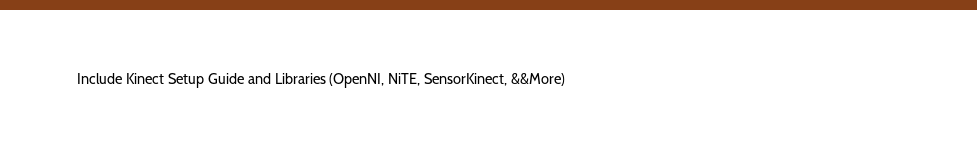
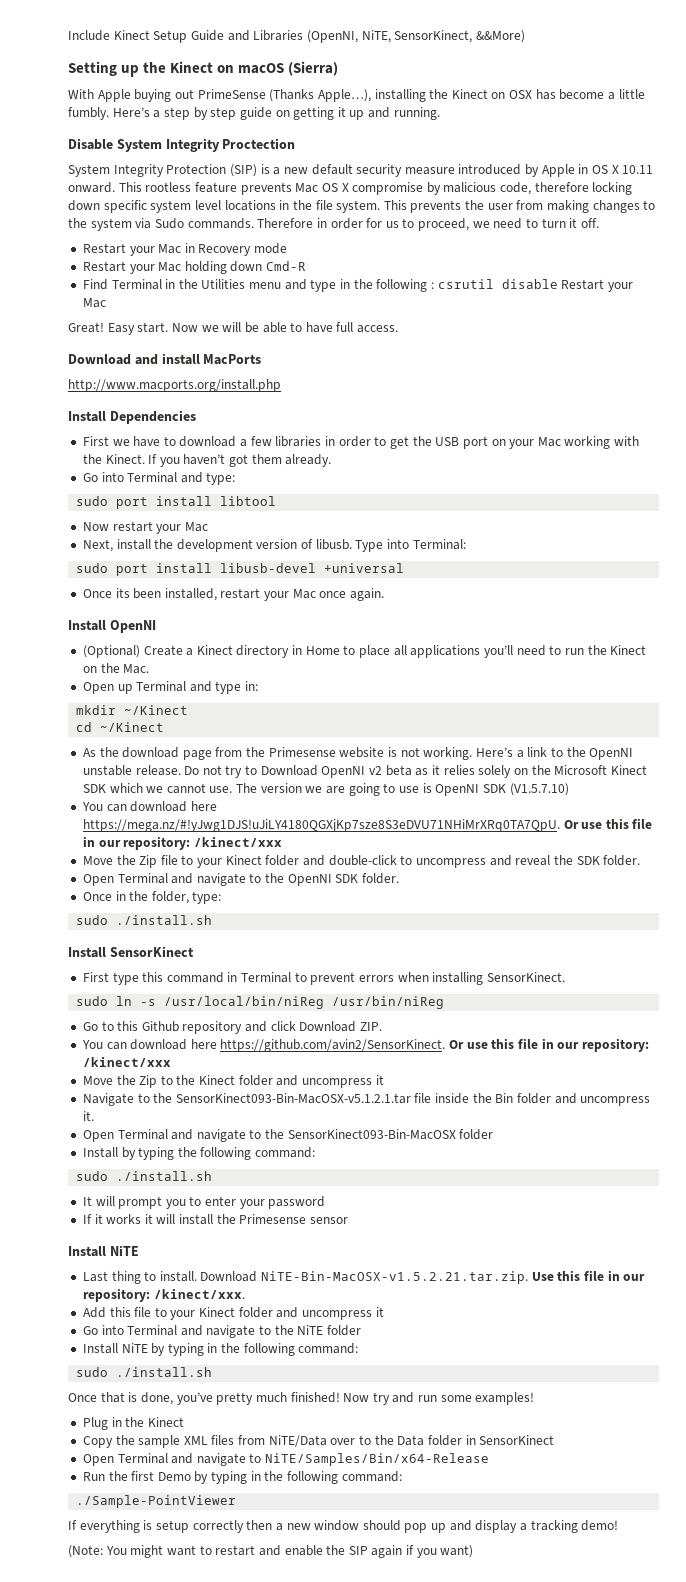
+ Setting up the Kinect on macOS (Sierra)
+ With Apple buying out PrimeSense (Thanks Apple…), installing the Kinect on OSX has become a little fumbly. Here’s a step by step guide on getting it up and running.
+ Disable System Integrity Proctection
+ System Integrity Protection (SIP) is a new default security measure introduced by Apple in OS X 10.11 onward. This rootless feature prevents Mac OS X compromise by malicious code, therefore locking down specific system level locations in the file system. This prevents the user from making changes to the system via Sudo commands. Therefore in order for us to proceed, we need to turn it off.
+ Restart your Mac in Recovery mode
+ Restart your Mac holding down Cmd-R
+ Find Terminal in the Utilities menu and type in the following : csrutil disable Restart your Mac
+ Great! Easy start. Now we will be able to have full access.
+ Download and install MacPorts
+ http://www.macports.org/install.php
+ Install Dependencies
+ First we have to download a few libraries in order to get the USB port on your Mac working with the Kinect. If you haven’t got them already.
+ Go into Terminal and type:
+ sudo port install libtool
+ Now restart your Mac
+ Next, install the development version of libusb. Type into Terminal:
+ sudo port install libusb-devel +universal
+ Once its been installed, restart your Mac once again.
+ Install OpenNI
+ (Optional) Create a Kinect directory in Home to place all applications you’ll need to run the Kinect on the Mac.
+ Open up Terminal and type in:
+ mkdir ~/Kinect
+ cd ~/Kinect
+ As the download page from the Primesense website is not working. Here’s a link to the OpenNI unstable release. Do not try to Download OpenNI v2 beta as it relies solely on the Microsoft Kinect SDK which we cannot use. The version we are going to use is OpenNI SDK (V1.5.7.10)
+ You can download here https://mega.nz/#!yJwg1DJS!uJiLY4180QGXjKp7sze8S3eDVU71NHiMrXRq0TA7QpU. Or use this file in our repository: /kinect/xxx
+ Move the Zip file to your Kinect folder and double-click to uncompress and reveal the SDK folder.
+ Open Terminal and navigate to the OpenNI SDK folder.
+ Once in the folder, type:
+ sudo ./install.sh
+ Install SensorKinect
+ First type this command in Terminal to prevent errors when installing SensorKinect.
+ sudo ln -s /usr/local/bin/niReg /usr/bin/niReg
+ Go to this Github repository and click Download ZIP.
+ You can download here https://github.com/avin2/SensorKinect. Or use this file in our repository: /kinect/xxx
+ Move the Zip to the Kinect folder and uncompress it
+ Navigate to the SensorKinect093-Bin-MacOSX-v5.1.2.1.tar file inside the Bin folder and uncompress it.
+ Open Terminal and navigate to the SensorKinect093-Bin-MacOSX folder
+ Install by typing the following command:
+ sudo ./install.sh
+ It will prompt you to enter your password
+ If it works it will install the Primesense sensor
+ Install NiTE
+ Last thing to install. Download NiTE-Bin-MacOSX-v1.5.2.21.tar.zip. Use this file in our repository: /kinect/xxx.
+ Add this file to your Kinect folder and uncompress it
+ Go into Terminal and navigate to the NiTE folder
+ Install NiTE by typing in the following command:
+ sudo ./install.sh
+ Once that is done, you’ve pretty much finished! Now try and run some examples!
+ Plug in the Kinect
+ Copy the sample XML files from NiTE/Data over to the Data folder in SensorKinect
+ Open Terminal and navigate to NiTE/Samples/Bin/x64-Release
+ Run the first Demo by typing in the following command:
+ ./Sample-PointViewer
+ If everything is setup correctly then a new window should pop up and display a tracking demo!
+ (Note: You might want to restart and enable the SIP again if you want)

